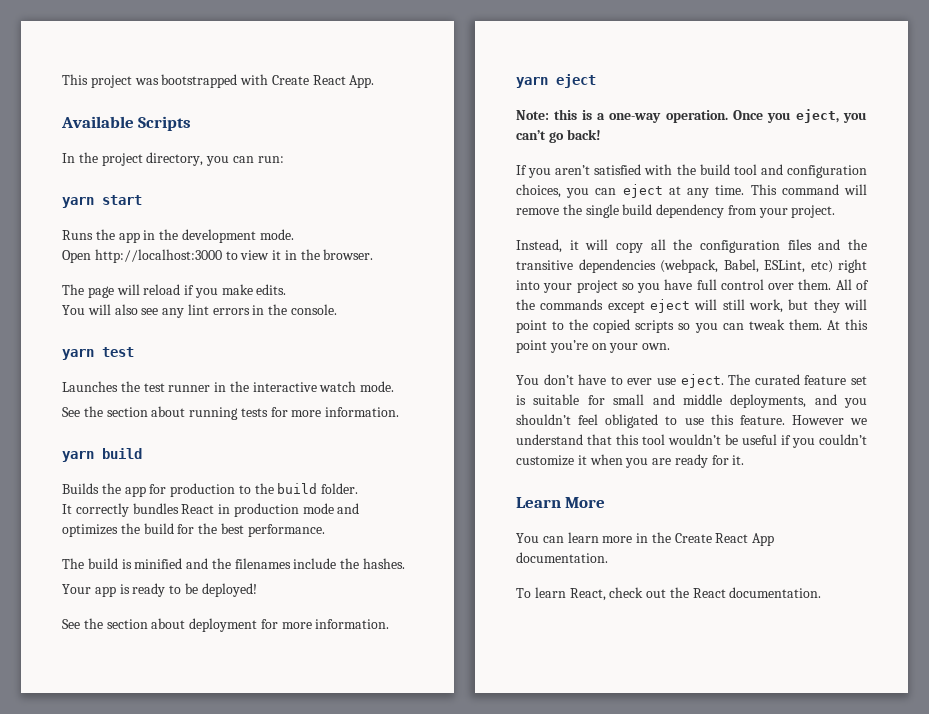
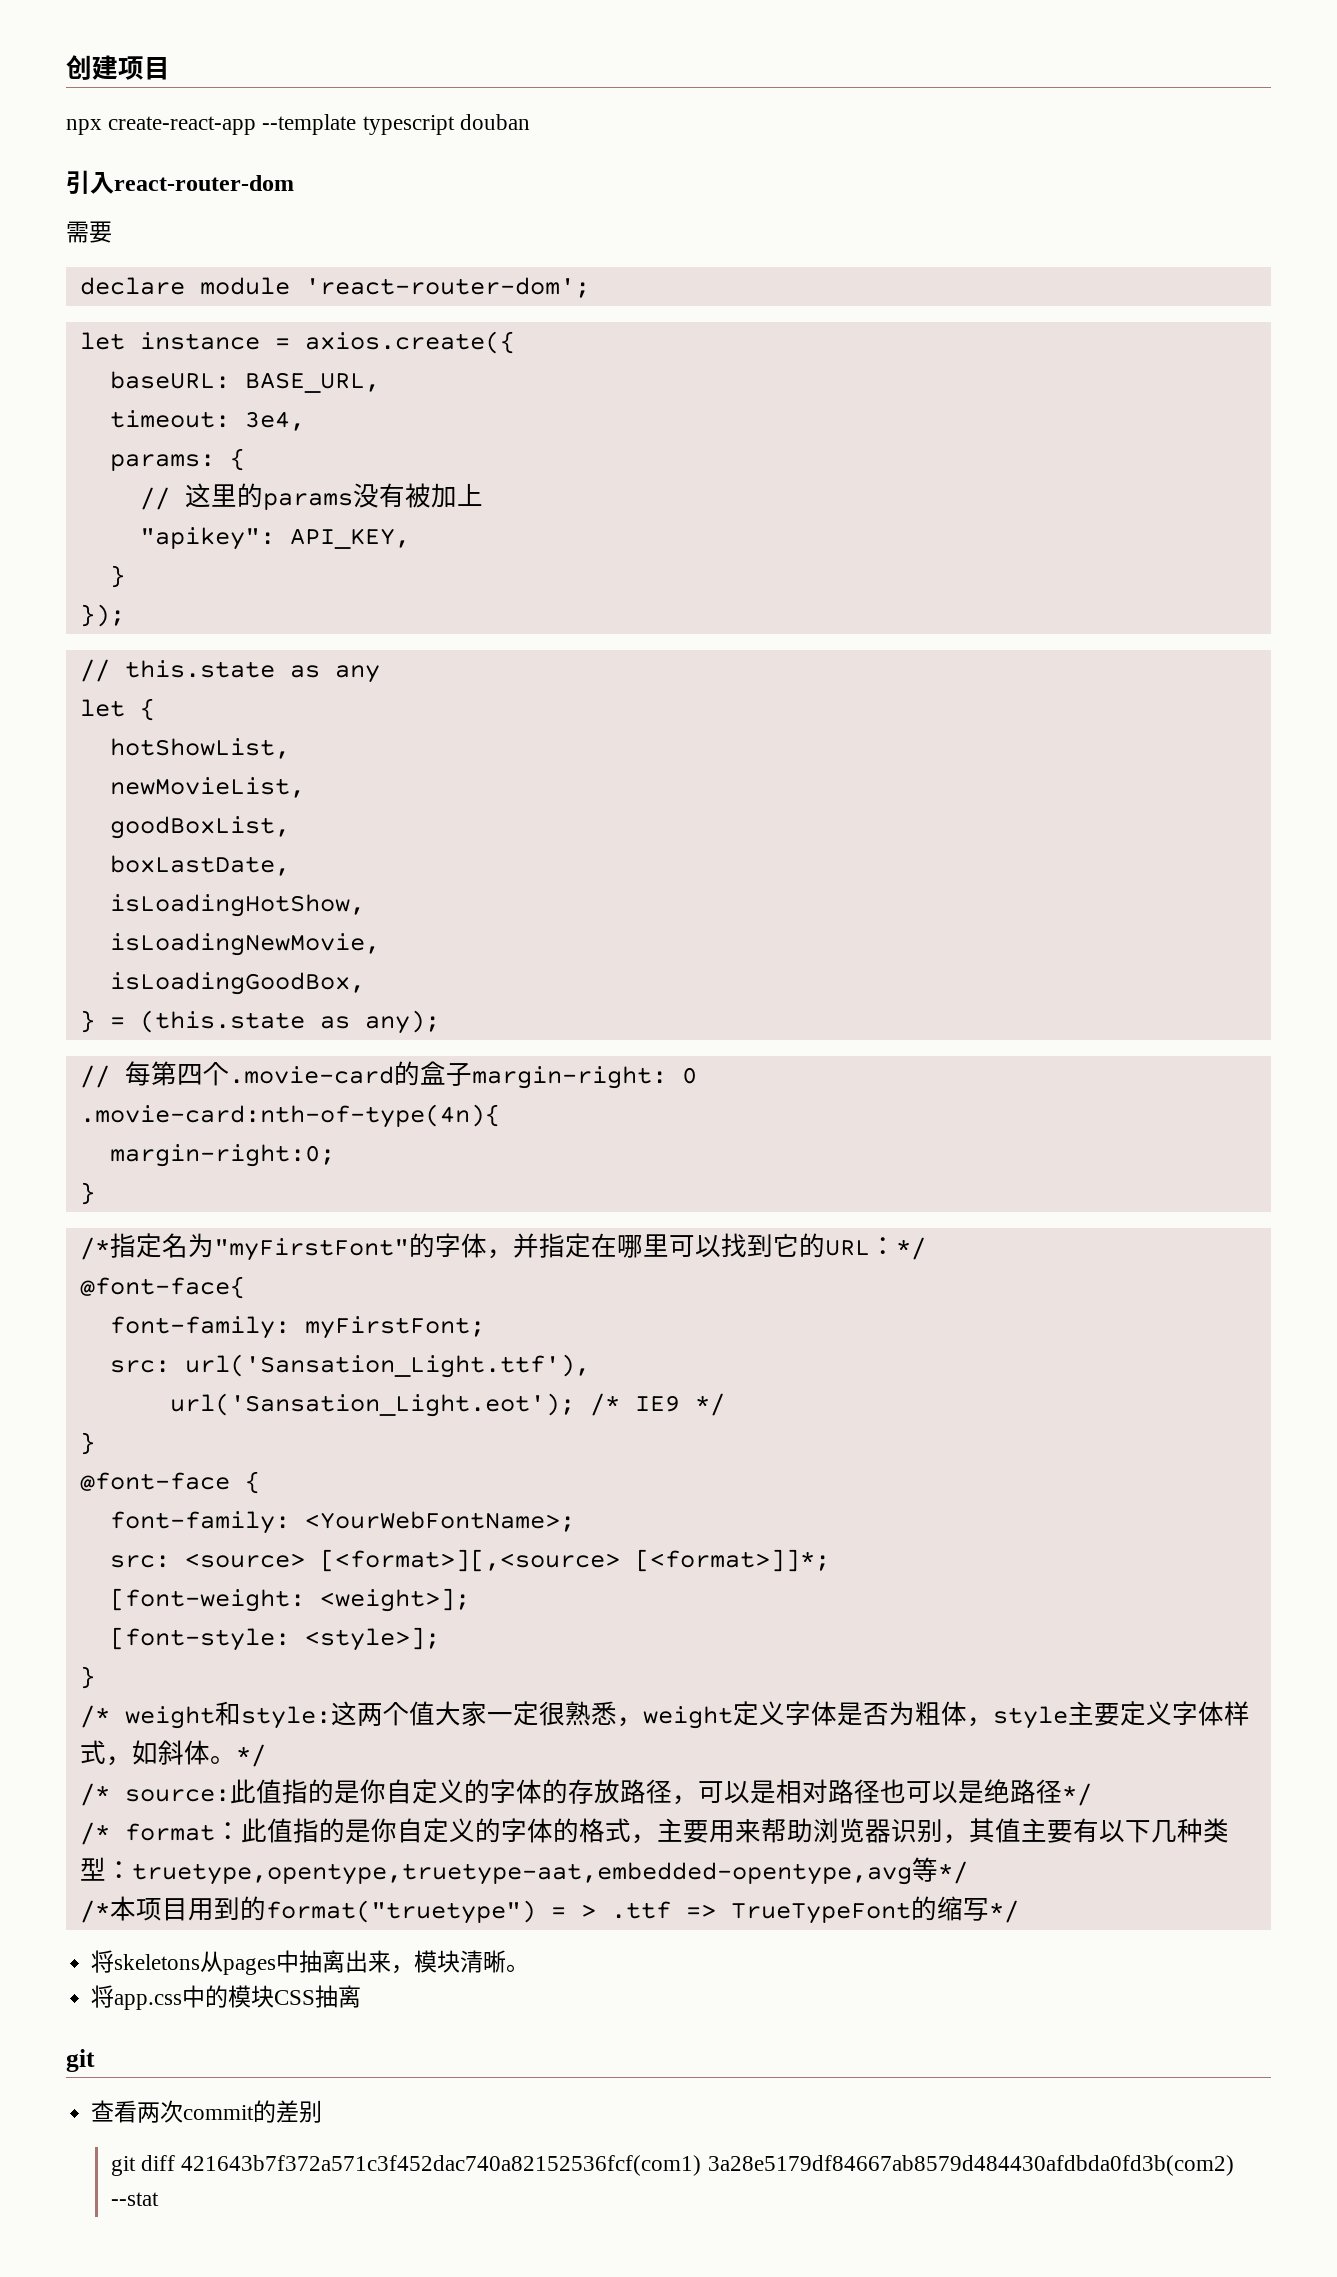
- This project was bootstrapped with Create React App.
- Available Scripts
- In the project directory, you can run:
- yarn start
- Runs the app in the development mode.
- Open http://localhost:3000 to view it in the browser.
- The page will reload if you make edits.
- You will also see any lint errors in the console.
- yarn test
- Launches the test runner in the interactive watch mode.
- See the section about running tests for more information.
- yarn build
- Builds the app for production to the build folder.
- It correctly bundles React in production mode and optimizes the build for the best performance.
- The build is minified and the filenames include the hashes.
- Your app is ready to be deployed!
- See the section about deployment for more information.
- yarn eject
- Note: this is a one-way operation. Once you eject, you can’t go back!
- If you aren’t satisfied with the build tool and configuration choices, you can eject at any time. This command will remove the single build dependency from your project.
- Instead, it will copy all the configuration files and the transitive dependencies (webpack, Babel, ESLint, etc) right into your project so you have full control over them. All of the commands except eject will still work, but they will point to the copied scripts so you can tweak them. At this point you’re on your own.
- You don’t have to ever use eject. The curated feature set is suitable for small and middle deployments, and you shouldn’t feel obligated to use this feature. However we understand that this tool wouldn’t be useful if you couldn’t customize it when you are ready for it.
- Learn More
- You can learn more in the Create React App documentation.
- To learn React, check out the React documentation.
+ 创建项目
+ npx create-react-app --template typescript douban
+ 引入react-router-dom
+ 需要
+ declare module 'react-router-dom';
+ let instance = axios.create({
+ baseURL: BASE_URL,
+ timeout: 3e4,
+ params: {
+ // 这里的params没有被加上
+ "apikey": API_KEY,
+ }
+ });
+ // this.state as any
+ let {
+ hotShowList,
+ newMovieList,
+ goodBoxList,
+ boxLastDate,
+ isLoadingHotShow,
+ isLoadingNewMovie,
+ isLoadingGoodBox,
+ } = (this.state as any);
+ // 每第四个.movie-card的盒子margin-right: 0
+ .movie-card:nth-of-type(4n){
+ margin-right:0;
+ }
+ /*指定名为"myFirstFont"的字体，并指定在哪里可以找到它的URL：*/
+ @font-face{
+ font-family: myFirstFont;
+ src: url('Sansation_Light.ttf'),
+ url('Sansation_Light.eot'); /* IE9 */
+ }
+ @font-face {
+ font-family: <YourWebFontName>;
+ src: <source> [<format>][,<source> [<format>]]*;
+ [font-weight: <weight>];
+ [font-style: <style>];
+ }
+ /* weight和style:这两个值大家一定很熟悉，weight定义字体是否为粗体，style主要定义字体样式，如斜体。*/
+ /* source:此值指的是你自定义的字体的存放路径，可以是相对路径也可以是绝路径*/
+ /* format：此值指的是你自定义的字体的格式，主要用来帮助浏览器识别，其值主要有以下几种类型：truetype,opentype,truetype-aat,embedded-opentype,avg等*/
+ /*本项目用到的format("truetype") = > .ttf => TrueTypeFont的缩写*/
+ 将skeletons从pages中抽离出来，模块清晰。
+ 将app.css中的模块CSS抽离
+ git
+ 查看两次commit的差别
+ git diff 421643b7f372a571c3f452dac740a82152536fcf(com1) 3a28e5179df84667ab8579d484430afdbda0fd3b(com2) --stat

